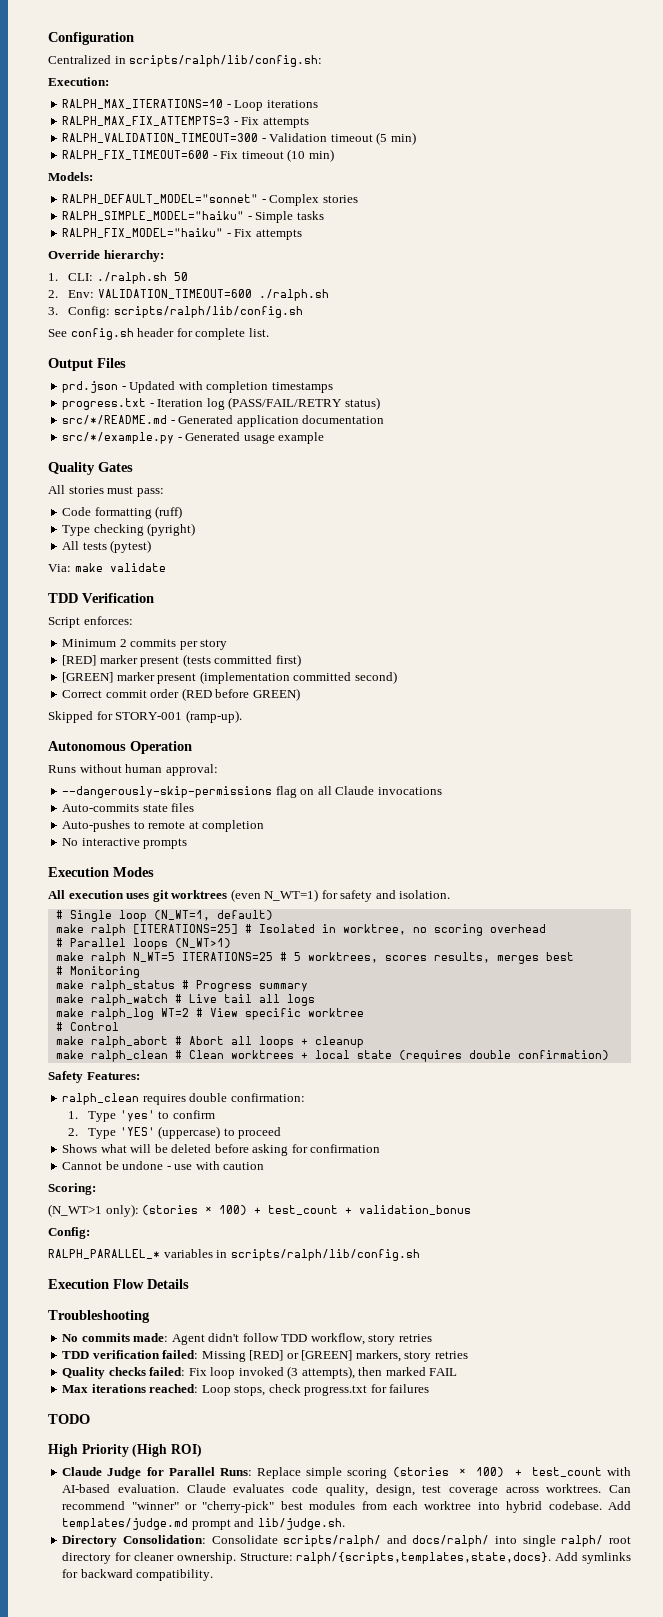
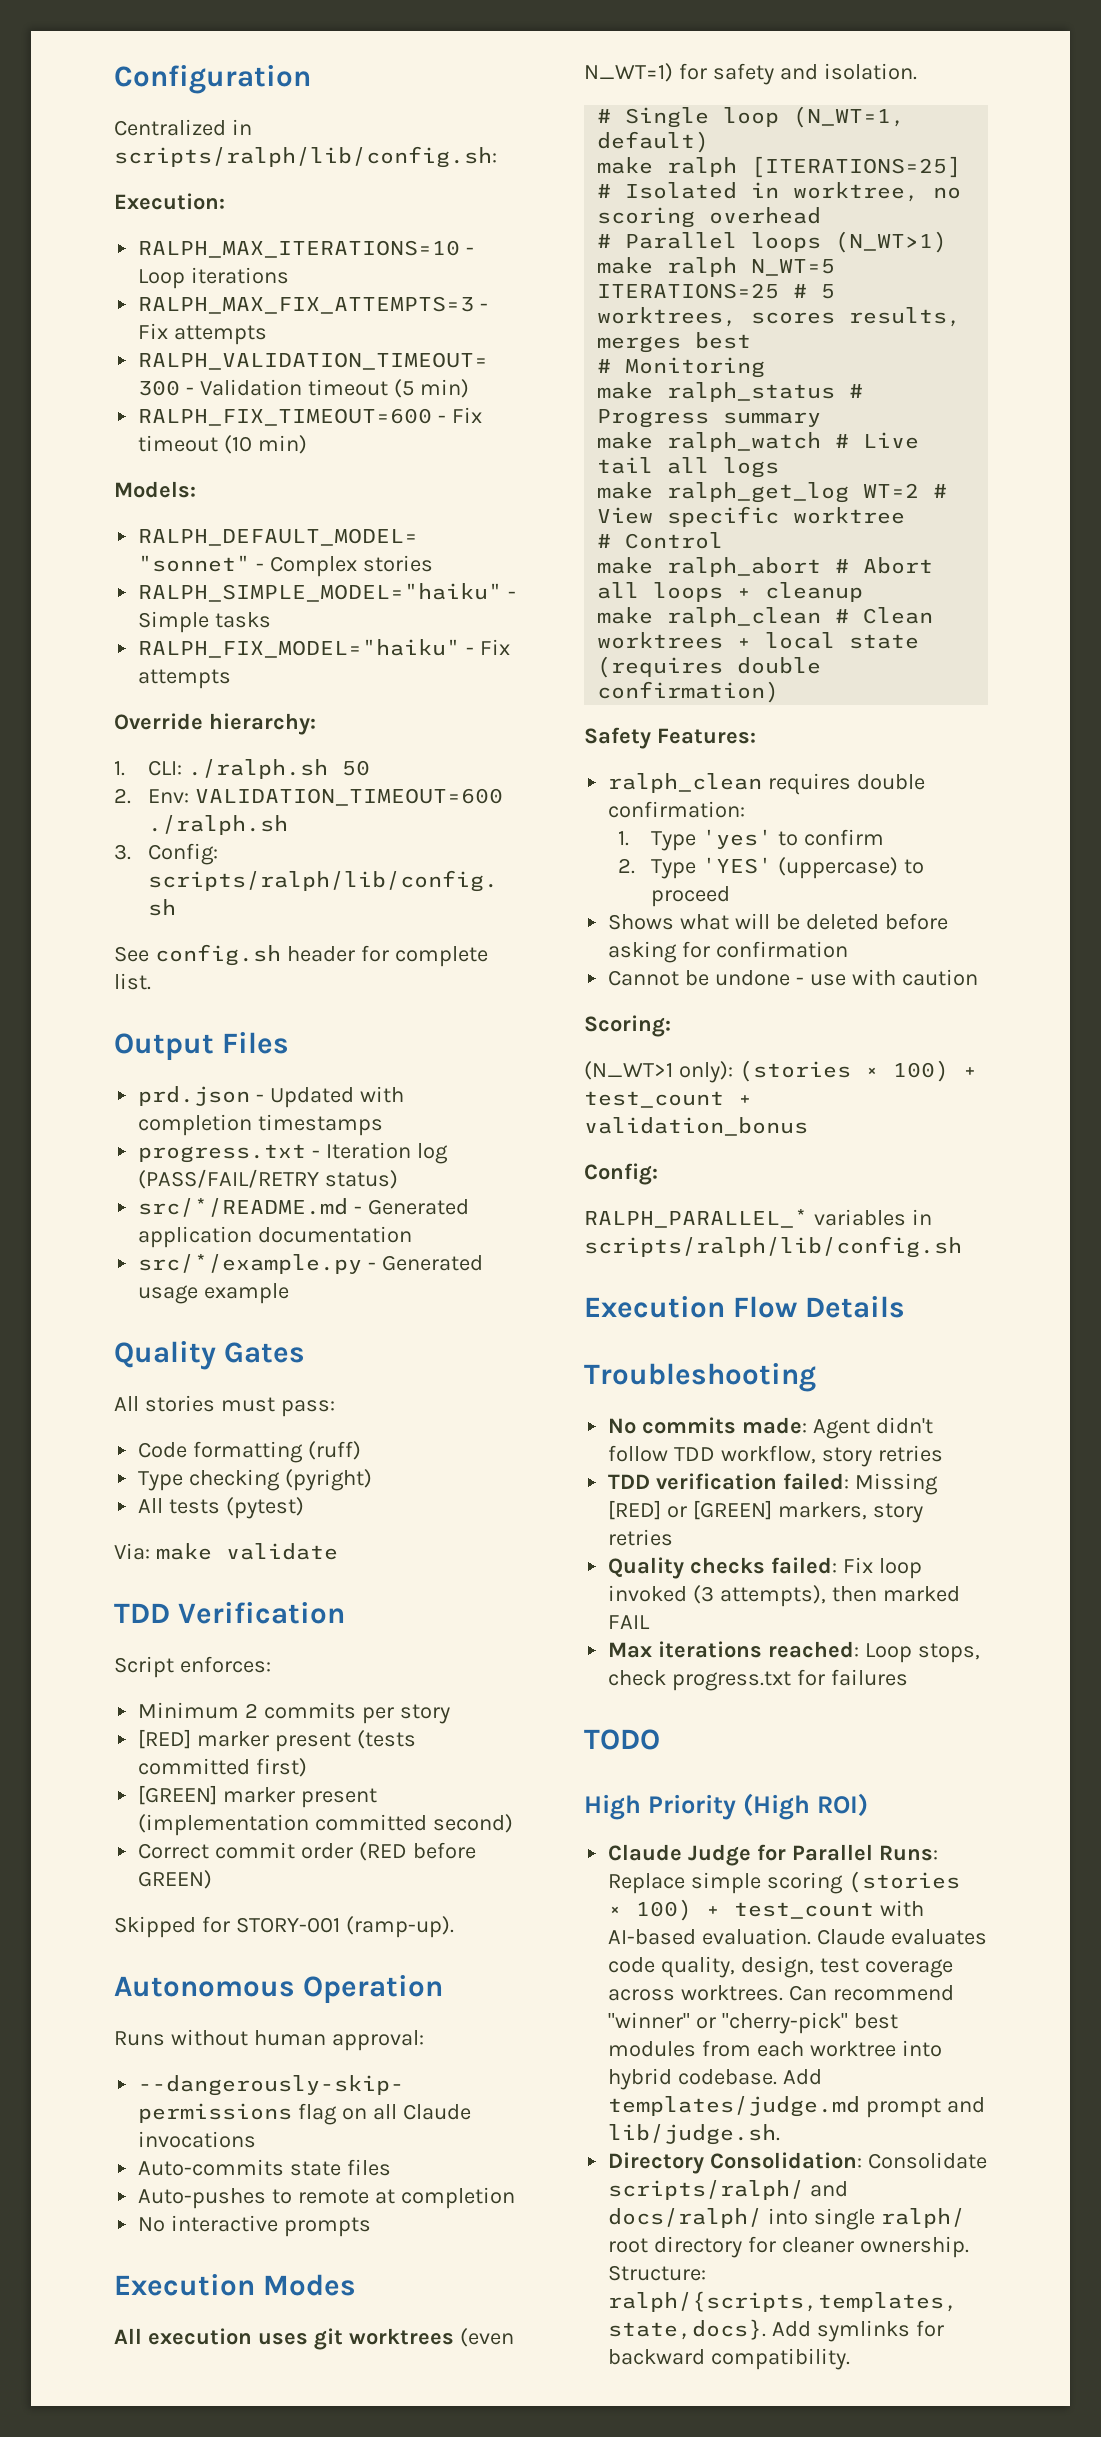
- make ralph_log WT=2 # View specific worktree
+ make ralph_get_log WT=2 # View specific worktree

